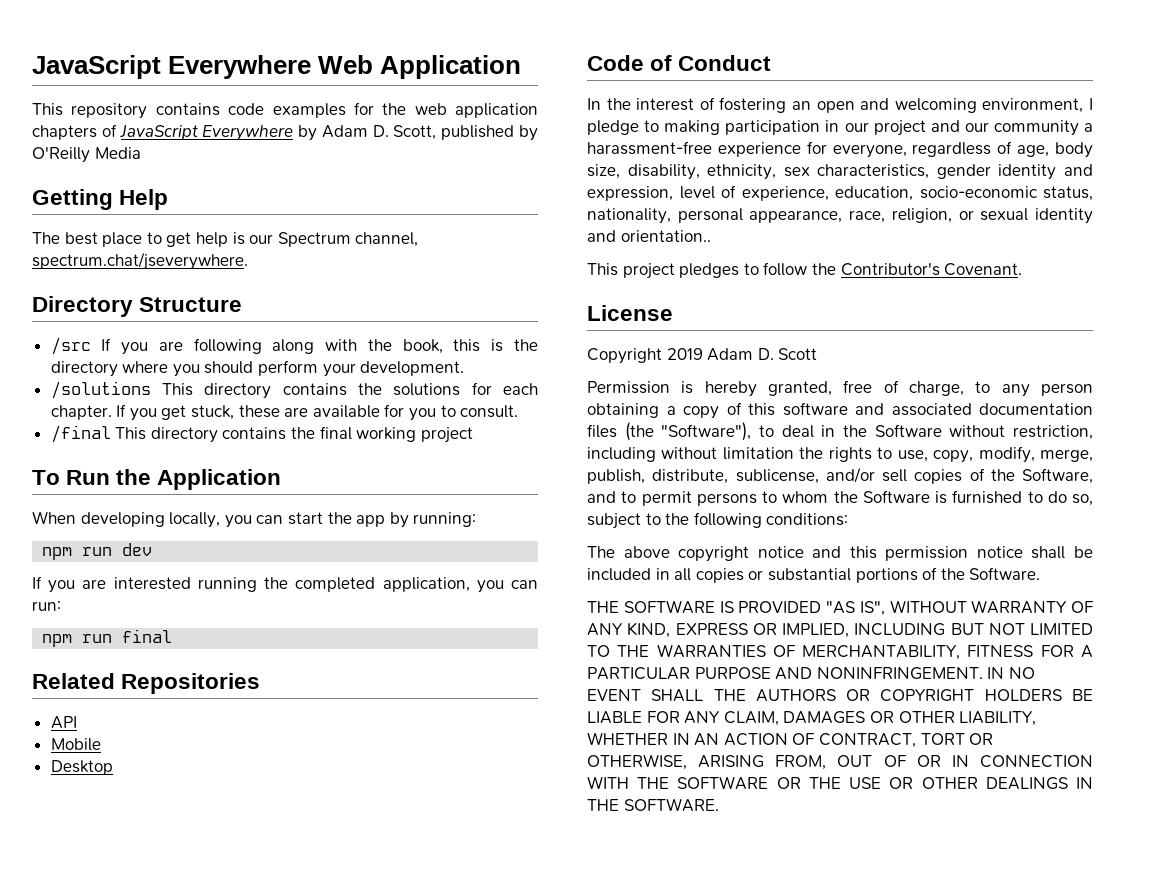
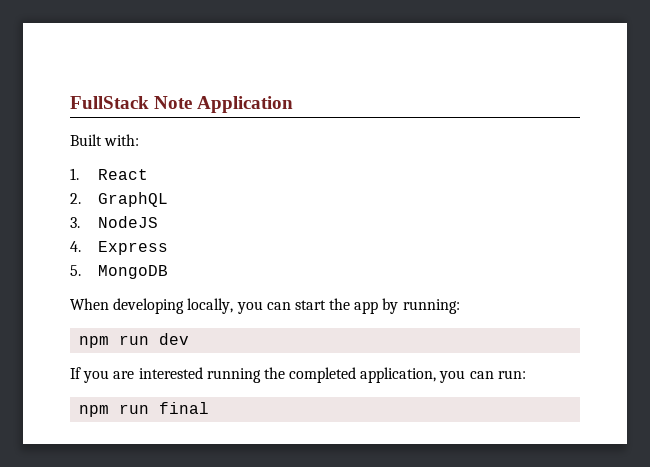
- JavaScript Everywhere Web Application
- This repository contains code examples for the web application chapters of JavaScript Everywhere by Adam D. Scott, published by O'Reilly Media
- Getting Help
- The best place to get help is our Spectrum channel, spectrum.chat/jseverywhere.
- Directory Structure
- /src If you are following along with the book, this is the directory where you should perform your development.
- /solutions This directory contains the solutions for each chapter. If you get stuck, these are available for you to consult.
- /final This directory contains the final working project
- To Run the Application
+ FullStack Note Application
+ Built with:
+ 1. React
+ 2. GraphQL
+ 3. NodeJS
+ 4. Express
+ 5. MongoDB
- Related Repositories
- API
- Mobile
- Desktop
- Code of Conduct
- In the interest of fostering an open and welcoming environment, I pledge to making participation in our project and our community a harassment-free experience for everyone, regardless of age, body size, disability, ethnicity, sex characteristics, gender identity and expression, level of experience, education, socio-economic status, nationality, personal appearance, race, religion, or sexual identity and orientation..
- This project pledges to follow the Contributor's Covenant.
- License
- Copyright 2019 Adam D. Scott
- Permission is hereby granted, free of charge, to any person obtaining a copy of this software and associated documentation files (the "Software"), to deal in the Software without restriction, including without limitation the rights to use, copy, modify, merge, publish, distribute, sublicense, and/or sell copies of the Software, and to permit persons to whom the Software is furnished to do so, subject to the following conditions:
- The above copyright notice and this permission notice shall be included in all copies or substantial portions of the Software.
- THE SOFTWARE IS PROVIDED "AS IS", WITHOUT WARRANTY OF ANY KIND, EXPRESS OR IMPLIED, INCLUDING BUT NOT LIMITED TO THE WARRANTIES OF MERCHANTABILITY, FITNESS FOR A PARTICULAR PURPOSE AND NONINFRINGEMENT. IN NO EVENT SHALL THE AUTHORS OR COPYRIGHT HOLDERS BE LIABLE FOR ANY CLAIM, DAMAGES OR OTHER LIABILITY, WHETHER IN AN ACTION OF CONTRACT, TORT OR OTHERWISE, ARISING FROM, OUT OF OR IN CONNECTION WITH THE SOFTWARE OR THE USE OR OTHER DEALINGS IN THE SOFTWARE.

